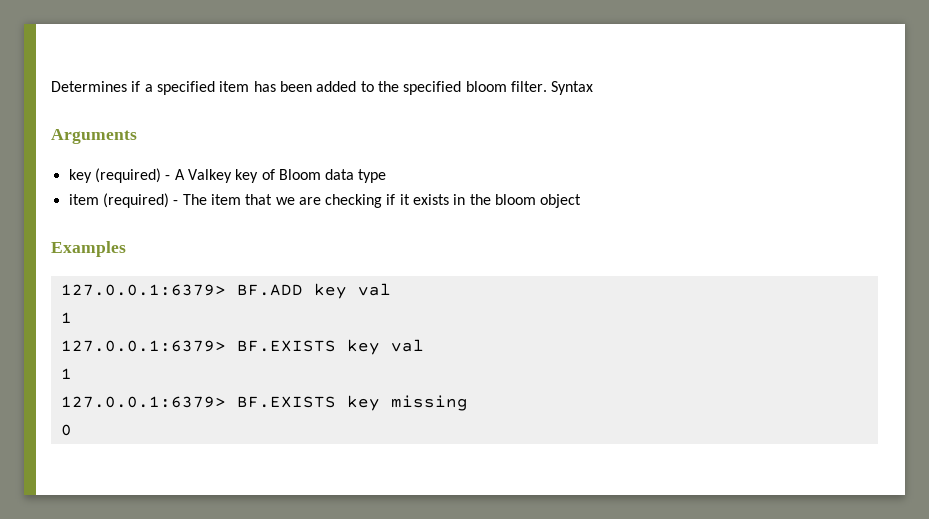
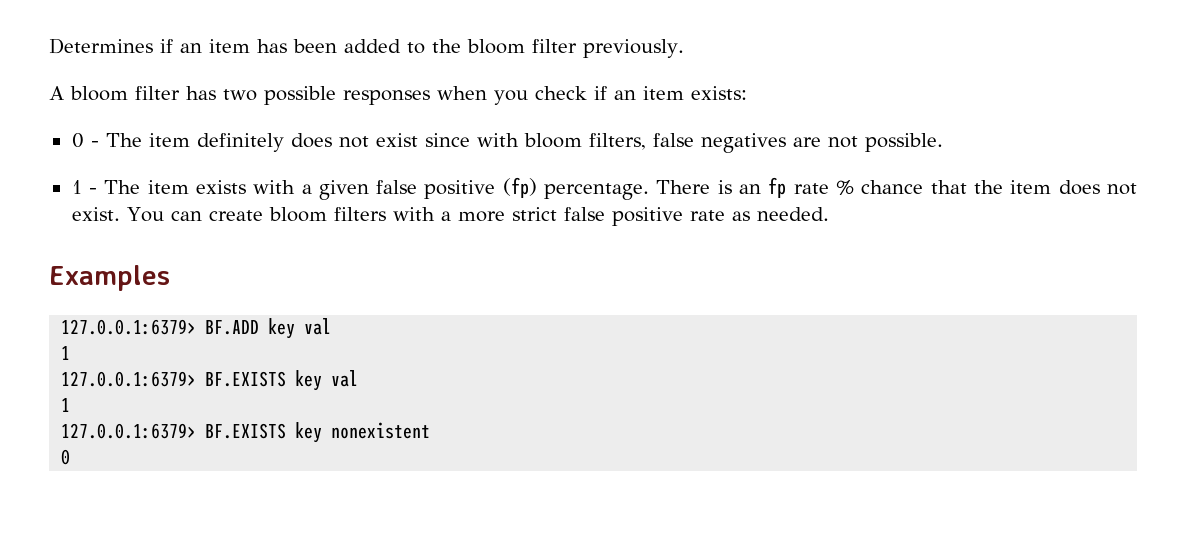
- Determines if a specified item has been added to the specified bloom filter. Syntax
- Arguments
- key (required) - A Valkey key of Bloom data type
- item (required) - The item that we are checking if it exists in the bloom object
+ Determines if an item has been added to the bloom filter previously.
+ A bloom filter has two possible responses when you check if an item exists:
+ 0 - The item definitely does not exist since with bloom filters, false negatives are not possible.
+ 1 - The item exists with a given false positive (fp) percentage. There is an fp rate % chance that the item does not exist. You can create bloom filters with a more strict false positive rate as needed.
- 127.0.0.1:6379> BF.EXISTS key missing
+ 127.0.0.1:6379> BF.EXISTS key nonexistent

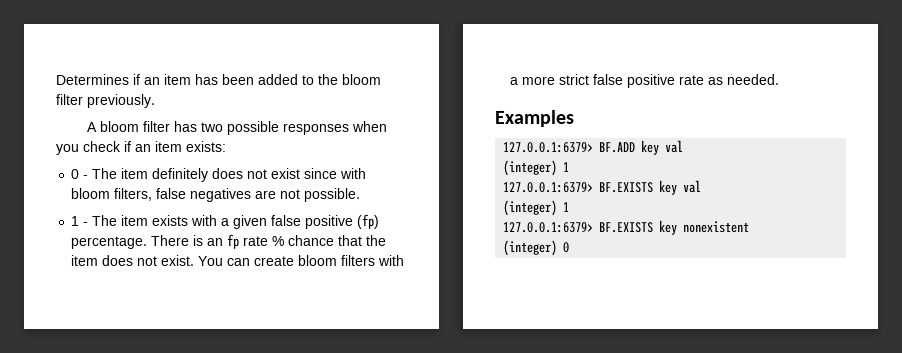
  127.0.0.1:6379> BF.ADD key val
- 1
+ (integer) 1
  127.0.0.1:6379> BF.EXISTS key val
- 1
+ (integer) 1
  127.0.0.1:6379> BF.EXISTS key nonexistent
- 0
+ (integer) 0

